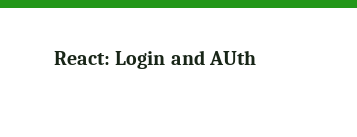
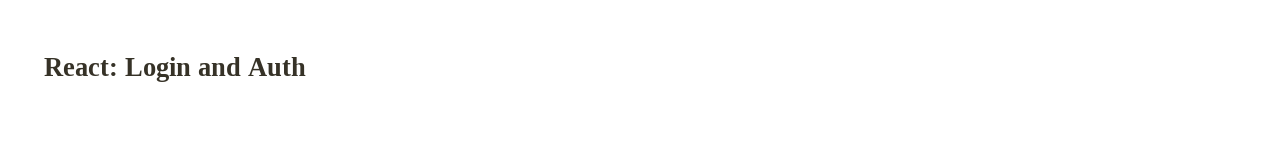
- React: Login and AUth
+ React: Login and Auth

